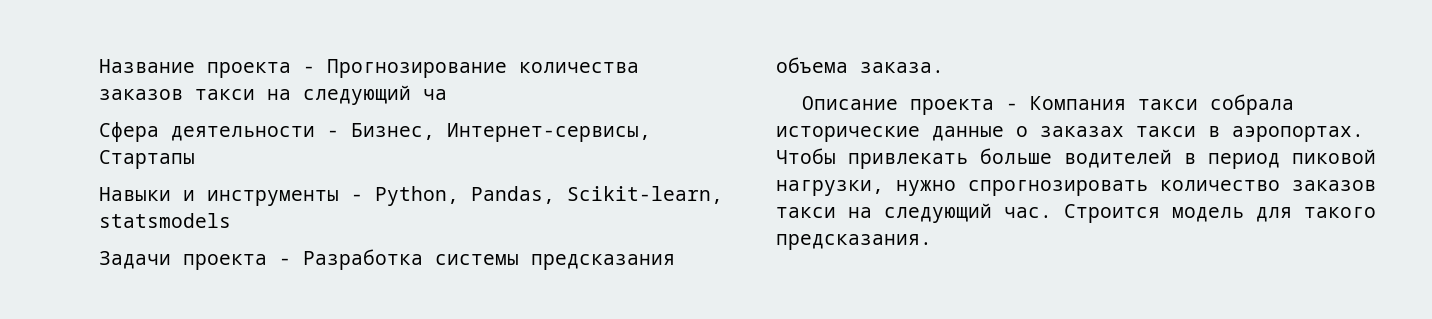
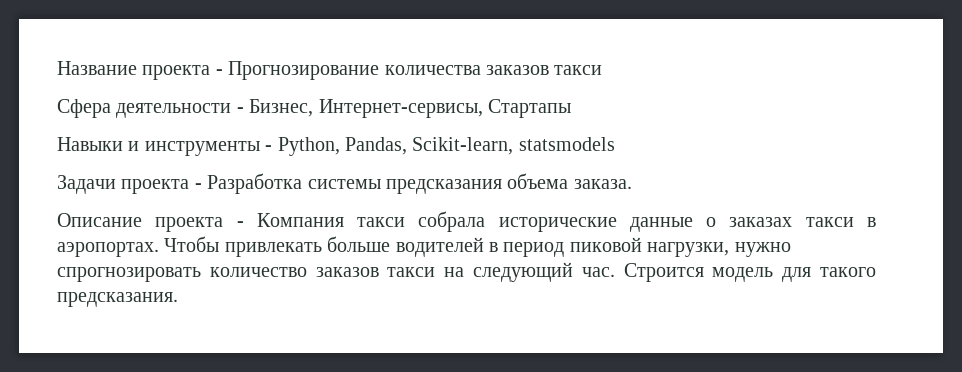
- Название проекта - Прогнозирование количества заказов такси на следующий ча
+ Название проекта - Прогнозирование количества заказов такси

